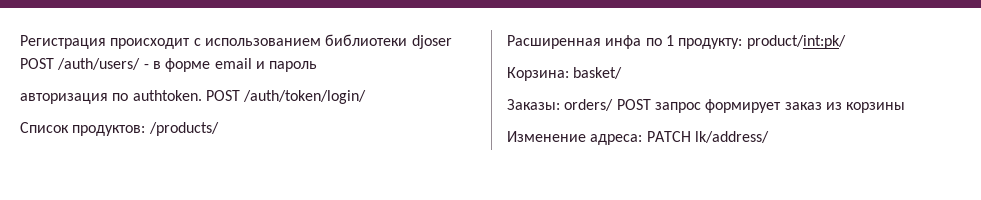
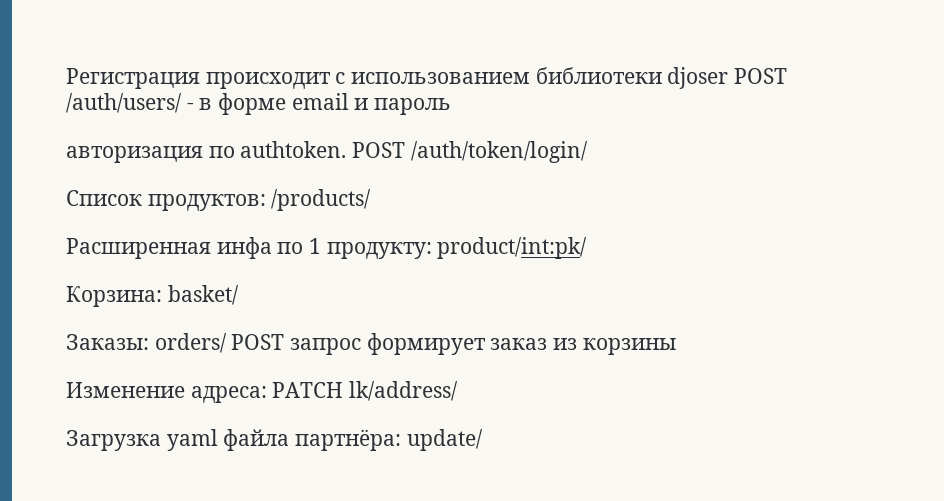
+ Загрузка yaml файла партнёра: update/

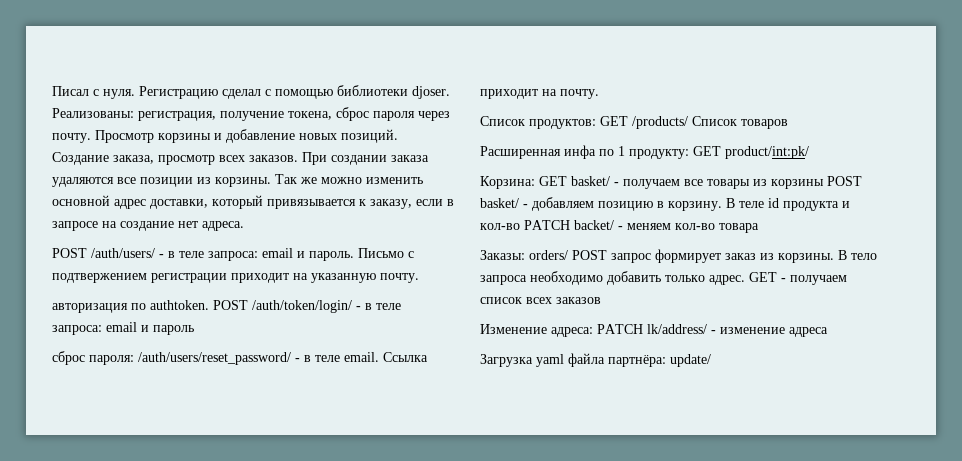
- Регистрация происходит с использованием библиотеки djoser POST /auth/users/ - в форме email и пароль
+ Писал с нуля. Регистрацию сделал с помощью библиотеки djoser. Реализованы: регистрация, получение токена, сброс пароля через почту. Просмотр корзины и добавление новых позиций. Создание заказа, просмотр всех заказов. При создании заказа удаляются все позиции из корзины. Так же можно изменить основной адрес доставки, который привязывается к заказу, если в запросе на создание нет адреса.
+ POST /auth/users/ - в теле запроса: email и пароль. Письмо с подтвержением регистрации приходит на указанную почту.
- POST /auth/token/login/
+ POST /auth/token/login/ - в теле запроса: email и пароль
+ сброс пароля: /auth/users/reset_password/ - в теле email. Ссылка приходит на почту.
- Список продуктов: /products/
+ Список продуктов: GET /products/ Список товаров
- Расширенная инфа по 1 продукту: product/int:pk/
+ Расширенная инфа по 1 продукту: GET product/int:pk/
- Корзина: basket/
+ Корзина: GET basket/ - получаем все товары из корзины POST basket/ - добавляем позицию в корзину. В теле id продукта и кол-во PATCH backet/ - меняем кол-во товара
- Заказы: orders/ POST запрос формирует заказ из корзины
+ Заказы: orders/ POST запрос формирует заказ из корзины. В тело запроса необходимо добавить только адрес. GET - получаем список всех заказов
- Изменение адреса: PATCH lk/address/
+ Изменение адреса: PATCH lk/address/ - изменение адреса

